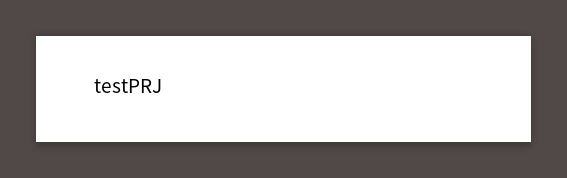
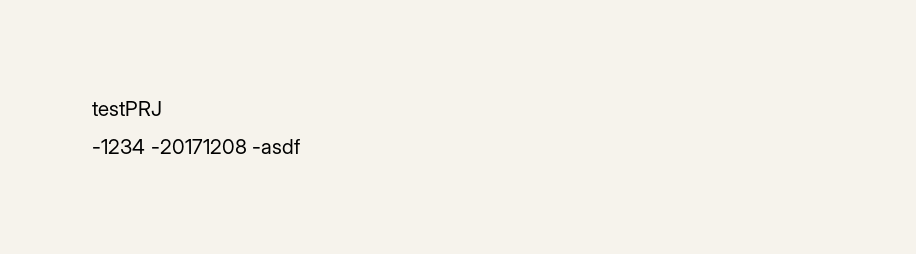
+ -1234 -20171208 -asdf

